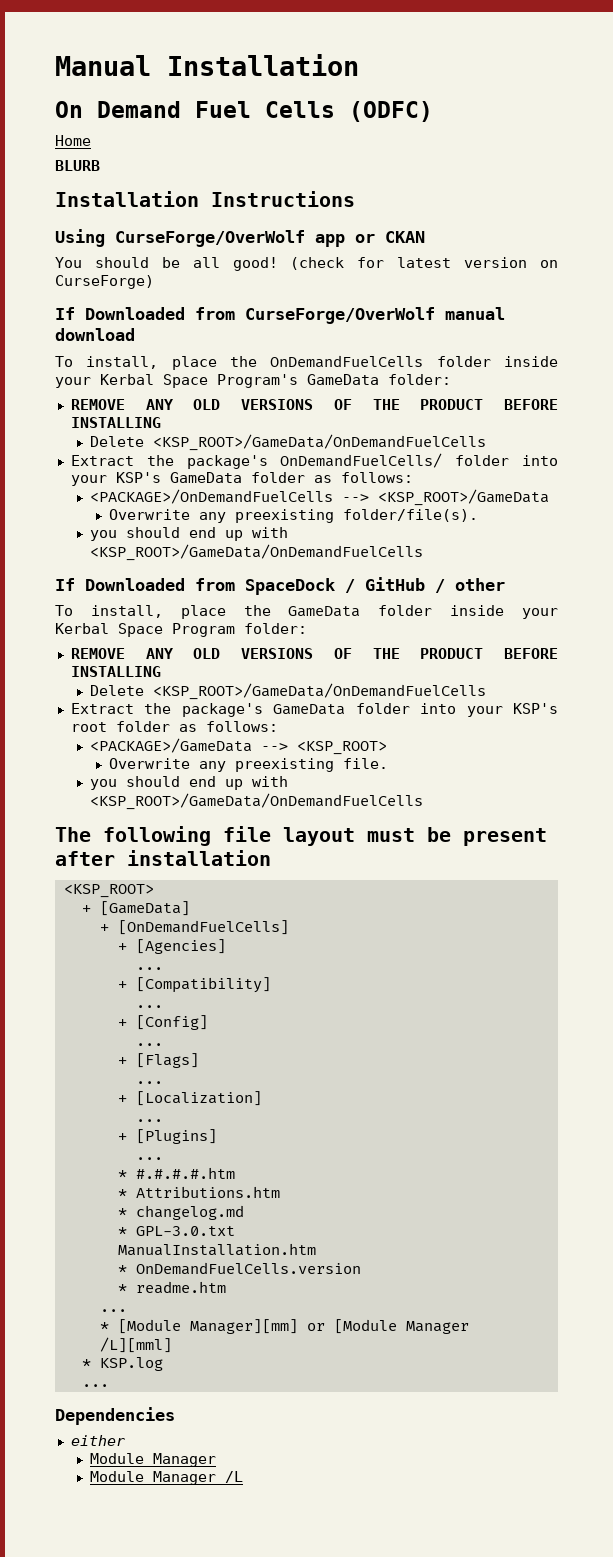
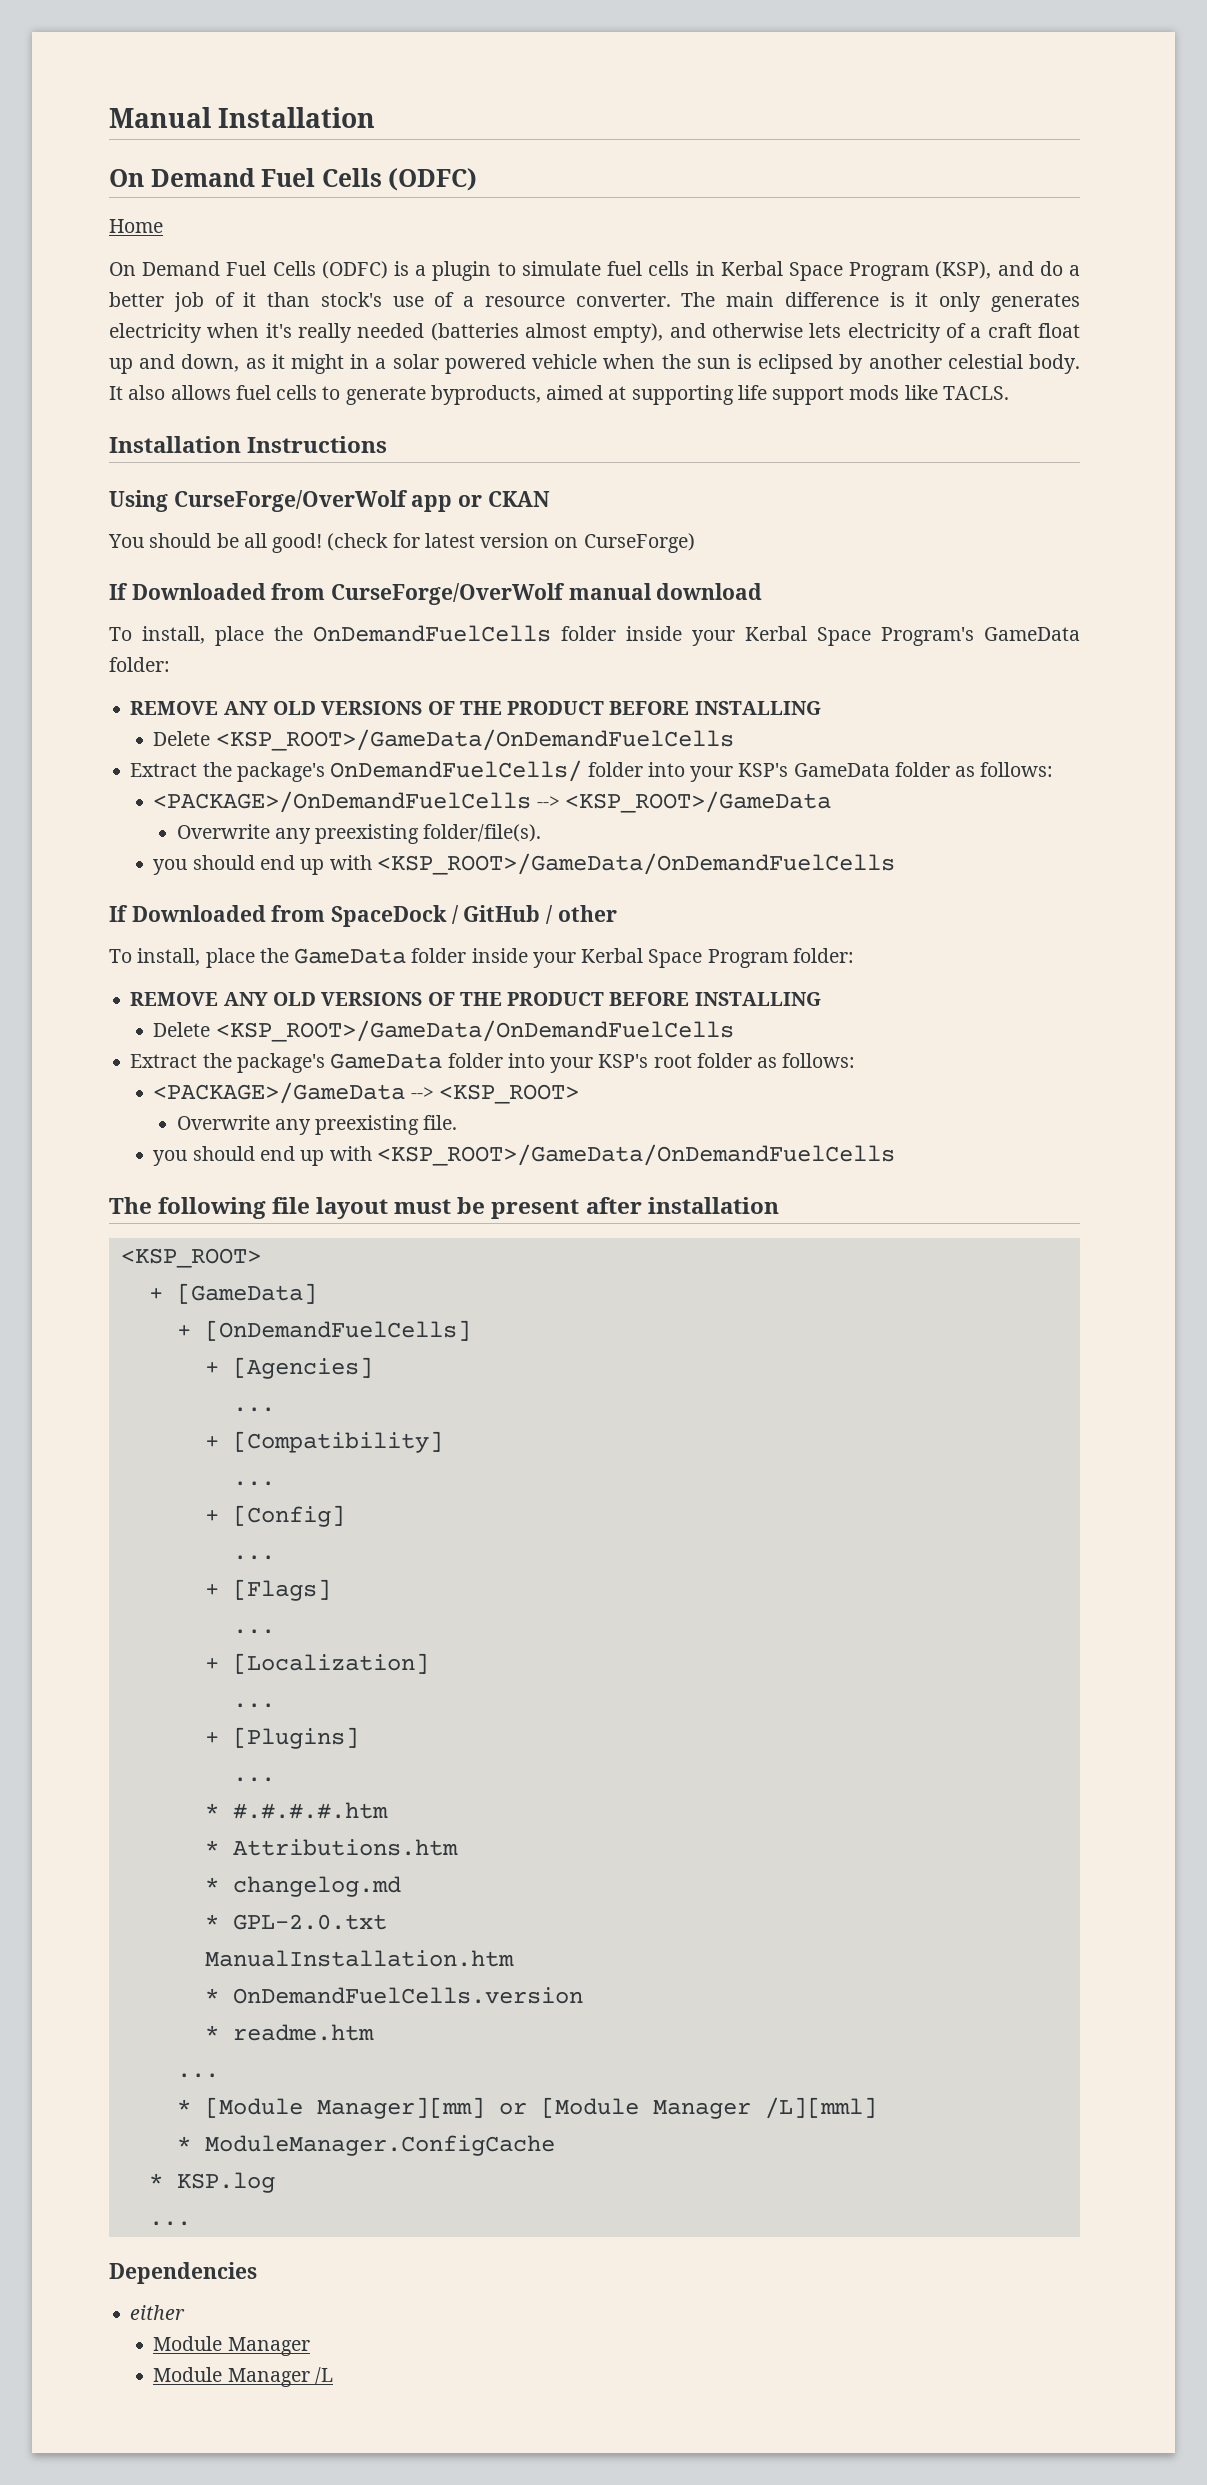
- BLURB
+ On Demand Fuel Cells (ODFC) is a plugin to simulate fuel cells in Kerbal Space Program (KSP), and do a better job of it than stock's use of a resource converter. The main difference is it only generates electricity when it's really needed (batteries almost empty), and otherwise lets electricity of a craft float up and down, as it might in a solar powered vehicle when the sun is eclipsed by another celestial body. It also allows fuel cells to generate byproducts, aimed at supporting life support mods like TACLS.
- * GPL-3.0.txt
+ * GPL-2.0.txt
+ * ModuleManager.ConfigCache

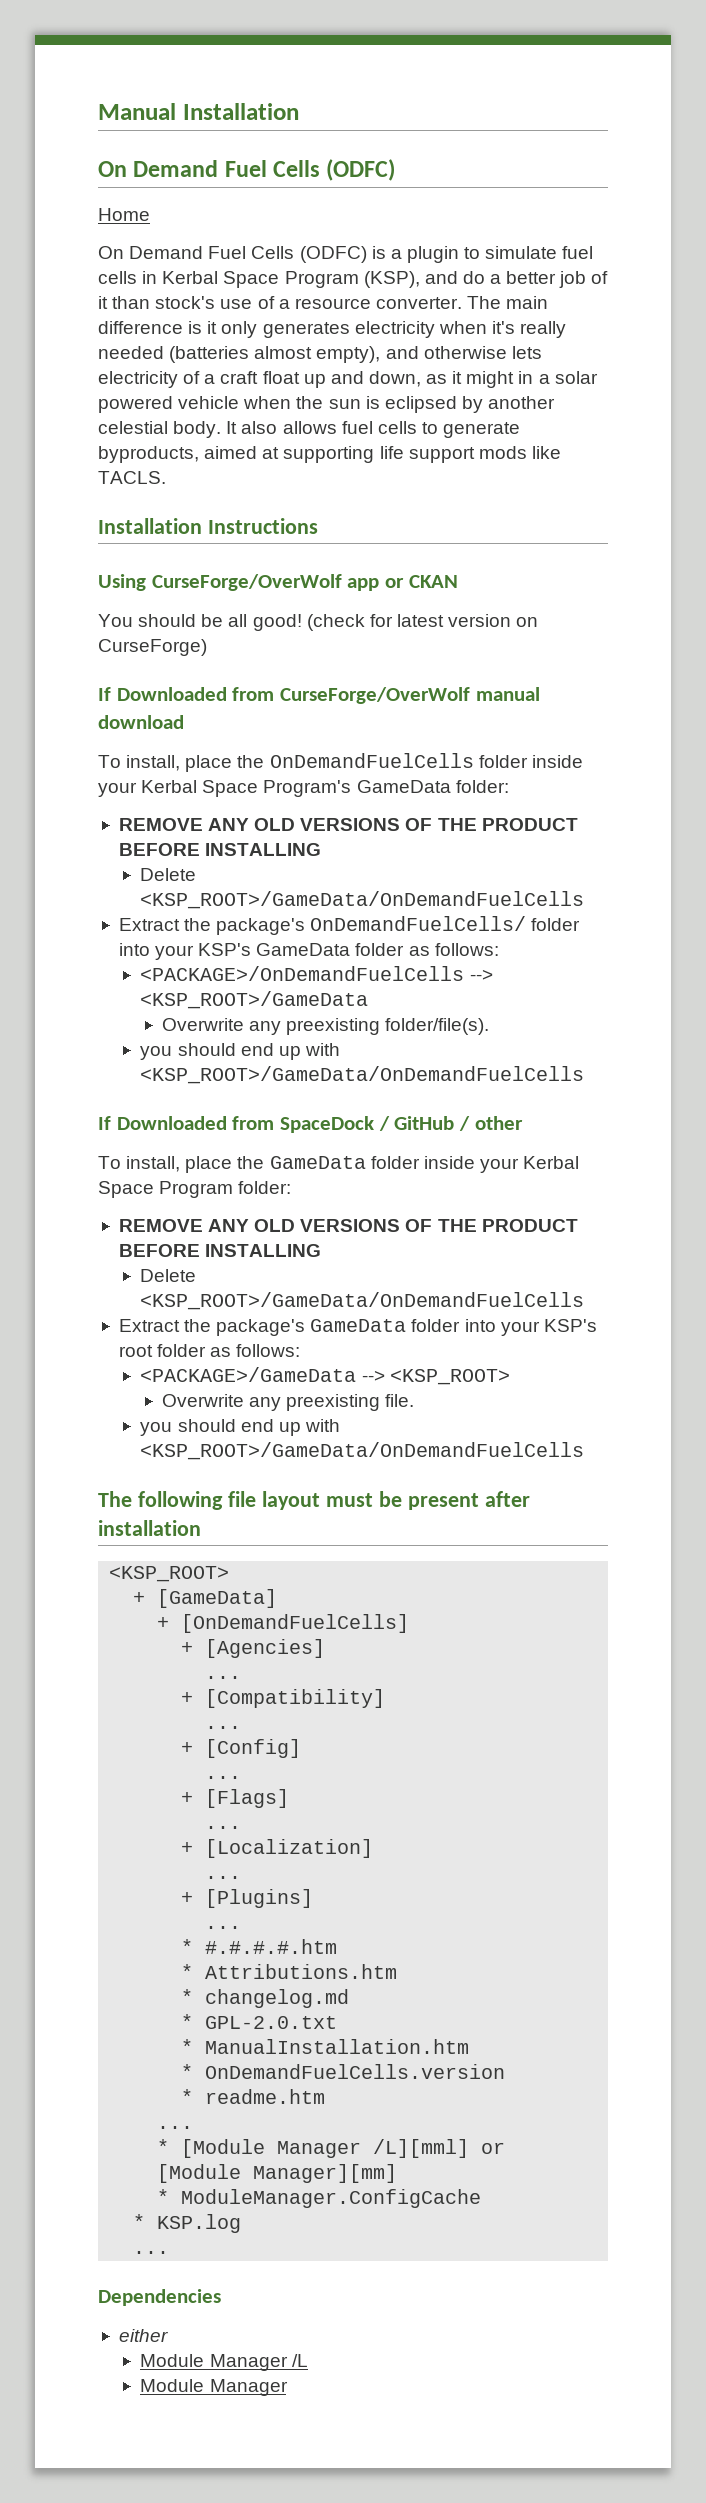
- ManualInstallation.htm
+ * ManualInstallation.htm
- * [Module Manager][mm] or [Module Manager /L][mml]
+ * [Module Manager /L][mml] or [Module Manager][mm]
  either
+ Module Manager /L
  Module Manager
- Module Manager /L

